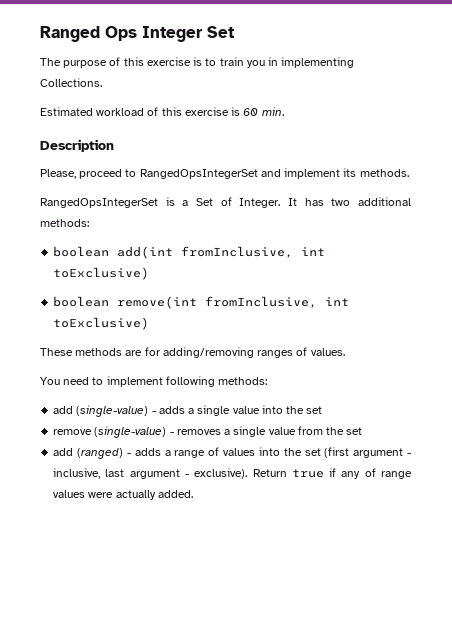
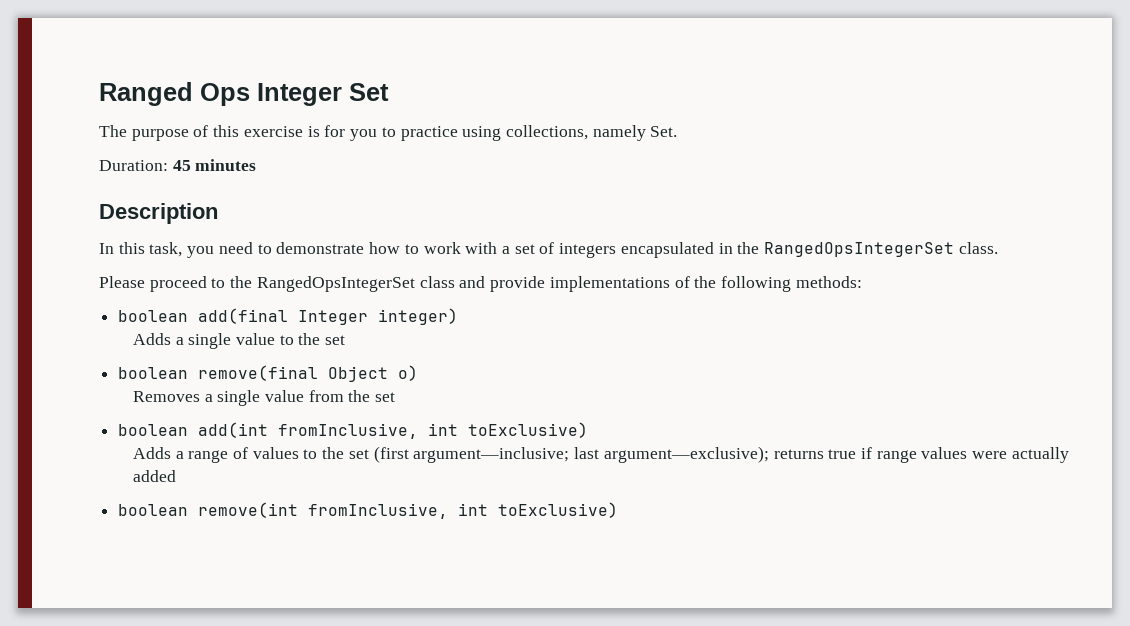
- The purpose of this exercise is to train you in implementing Collections.
- Estimated workload of this exercise is 60 min.
+ The purpose of this exercise is for you to practice using collections, namely Set.
+ Duration: 45 minutes
  Description
- Please, proceed to RangedOpsIntegerSet and implement its methods.
- RangedOpsIntegerSet is a Set of Integer. It has two additional methods:
+ In this task, you need to demonstrate how to work with a set of integers encapsulated in the RangedOpsIntegerSet class.
+ Please proceed to the RangedOpsIntegerSet class and provide implementations of the following methods:
+ boolean add(final Integer integer)
+ Adds a single value to the set
+ boolean remove(final Object o)
+ Removes a single value from the set
+ Adds a range of values to the set (first argument—inclusive; last argument—exclusive); returns true if range values were actually added
- These methods are for adding/removing ranges of values.
- You need to implement following methods:
- add (single-value) - adds a single value into the set
- remove (single-value) - removes a single value from the set
- add (ranged) - adds a range of values into the set (first argument - inclusive, last argument - exclusive). Return true if any of range values were actually added.

